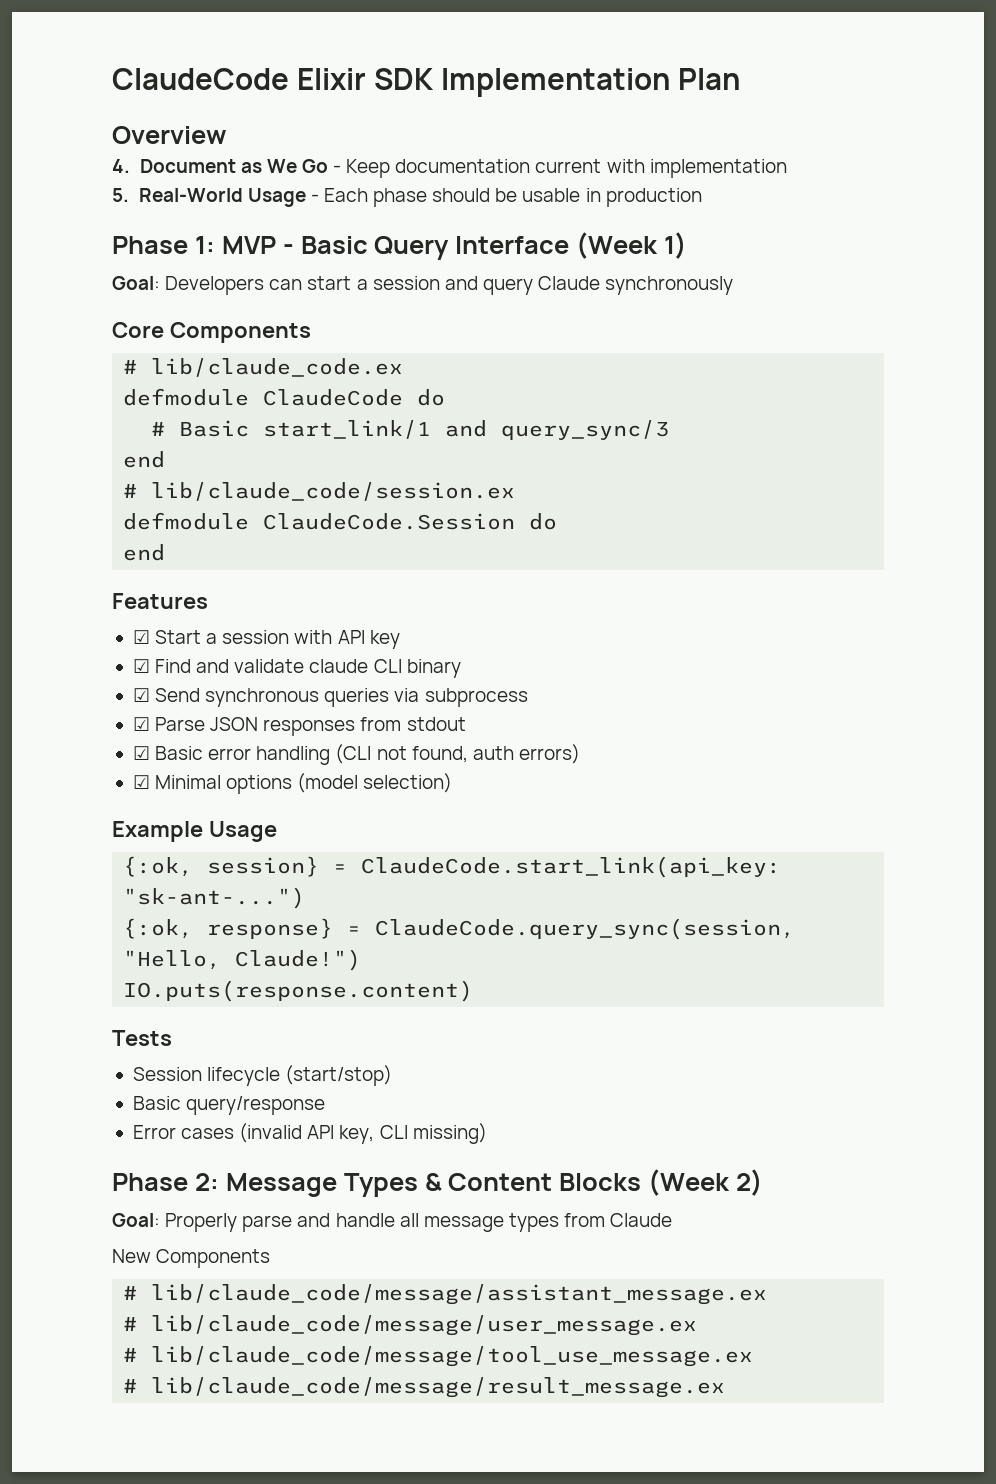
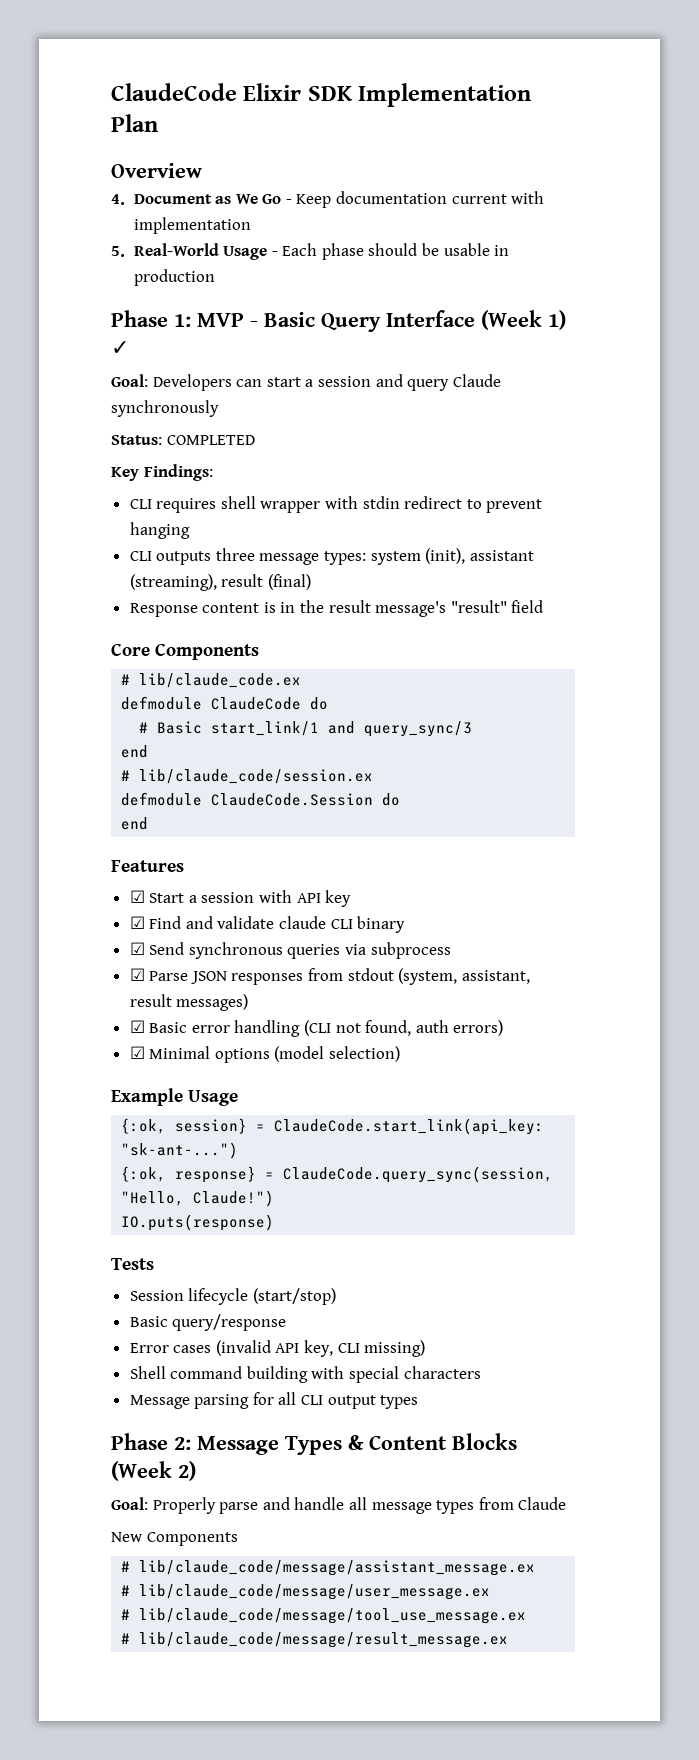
- Phase 1: MVP - Basic Query Interface (Week 1)
+ Phase 1: MVP - Basic Query Interface (Week 1) ✓
+ Status: COMPLETED
+ Key Findings:
+ CLI requires shell wrapper with stdin redirect to prevent hanging
+ CLI outputs three message types: system (init), assistant (streaming), result (final)
+ Response content is in the result message's "result" field
- ☑ Parse JSON responses from stdout
+ ☑ Parse JSON responses from stdout (system, assistant, result messages)
- IO.puts(response.content)
+ IO.puts(response)
+ Shell command building with special characters
+ Message parsing for all CLI output types

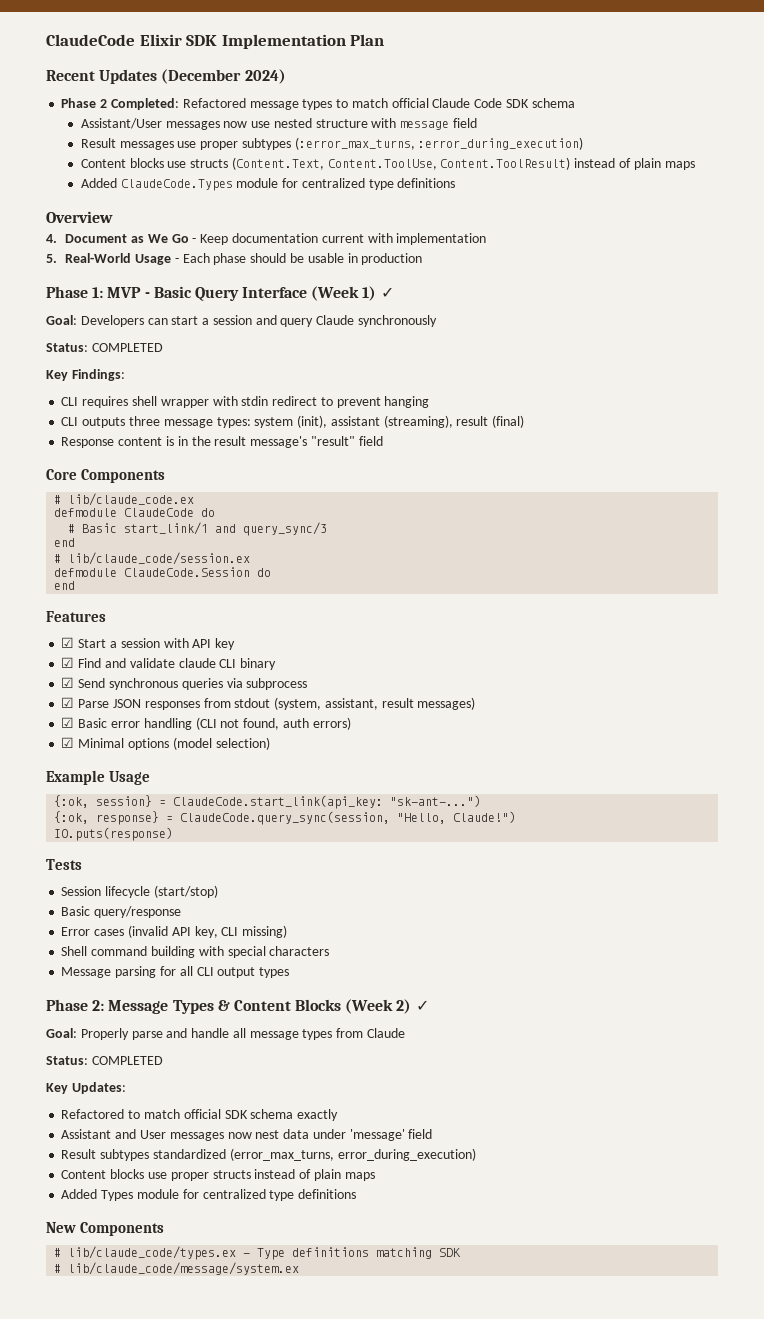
+ Recent Updates (December 2024)
+ Phase 2 Completed: Refactored message types to match official Claude Code SDK schema
+ Assistant/User messages now use nested structure with message field
+ Result messages use proper subtypes (:error_max_turns, :error_during_execution)
+ Content blocks use structs (Content.Text, Content.ToolUse, Content.ToolResult) instead of plain maps
+ Added ClaudeCode.Types module for centralized type definitions
- Phase 2: Message Types & Content Blocks (Week 2)
+ Phase 2: Message Types & Content Blocks (Week 2) ✓
  Goal: Properly parse and handle all message types from Claude
+ Status: COMPLETED
+ Key Updates:
+ Refactored to match official SDK schema exactly
+ Assistant and User messages now nest data under 'message' field
+ Result subtypes standardized (error_max_turns, error_during_execution)
+ Content blocks use proper structs instead of plain maps
+ Added Types module for centralized type definitions
  New Components
- # lib/claude_code/message/assistant_message.ex
- # lib/claude_code/message/user_message.ex
- # lib/claude_code/message/tool_use_message.ex
- # lib/claude_code/message/result_message.ex
+ # lib/claude_code/types.ex - Type definitions matching SDK
+ # lib/claude_code/message/system.ex

